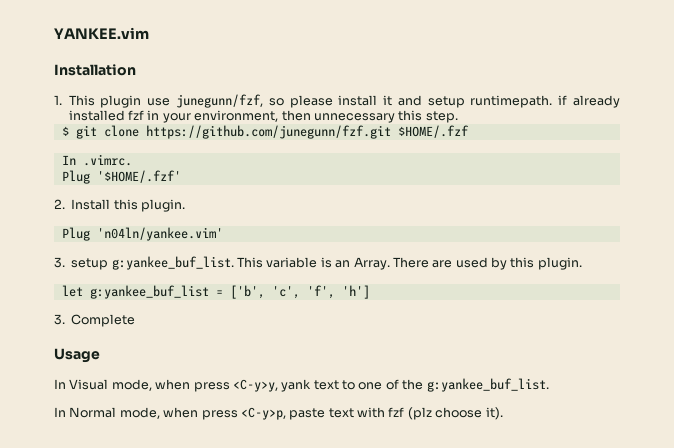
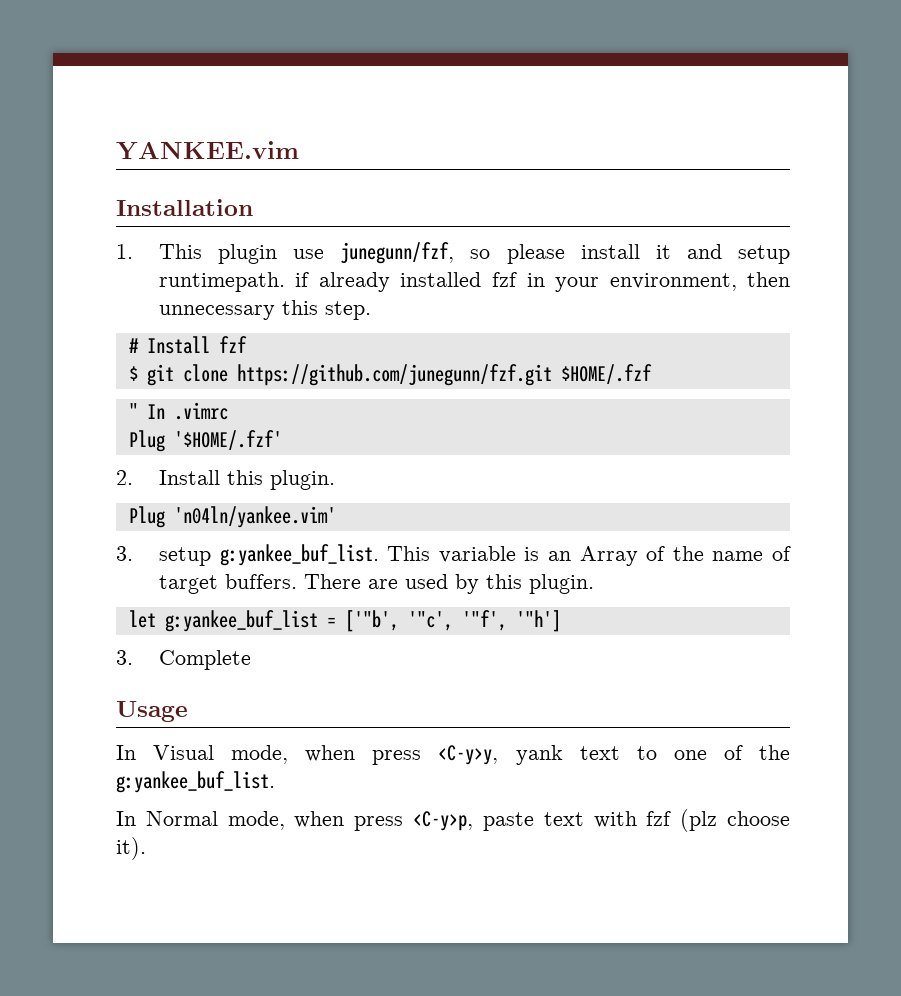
+ # Install fzf
- In .vimrc.
+ " In .vimrc
- This variable is an Array.
+ This variable is an Array of the name of target buffers.
- let g:yankee_buf_list = ['b', 'c', 'f', 'h']
+ let g:yankee_buf_list = ['"b', '"c', '"f', '"h']

